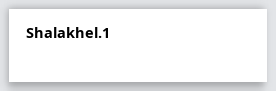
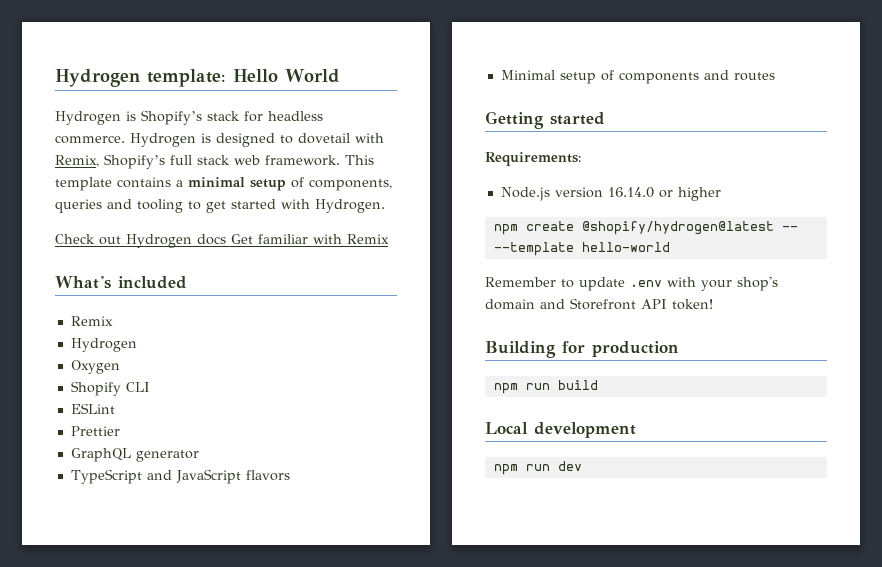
- Shalakhel.1
+ Hydrogen template: Hello World
+ Hydrogen is Shopify’s stack for headless commerce. Hydrogen is designed to dovetail with Remix, Shopify’s full stack web framework. This template contains a minimal setup of components, queries and tooling to get started with Hydrogen.
+ Check out Hydrogen docs Get familiar with Remix
+ What's included
+ Remix
+ Hydrogen
+ Oxygen
+ Shopify CLI
+ ESLint
+ Prettier
+ GraphQL generator
+ TypeScript and JavaScript flavors
+ Minimal setup of components and routes
+ Getting started
+ Requirements:
+ Node.js version 16.14.0 or higher
+ npm create @shopify/hydrogen@latest -- --template hello-world
+ Remember to update .env with your shop's domain and Storefront API token!
+ Building for production
+ npm run build
+ Local development
+ npm run dev

